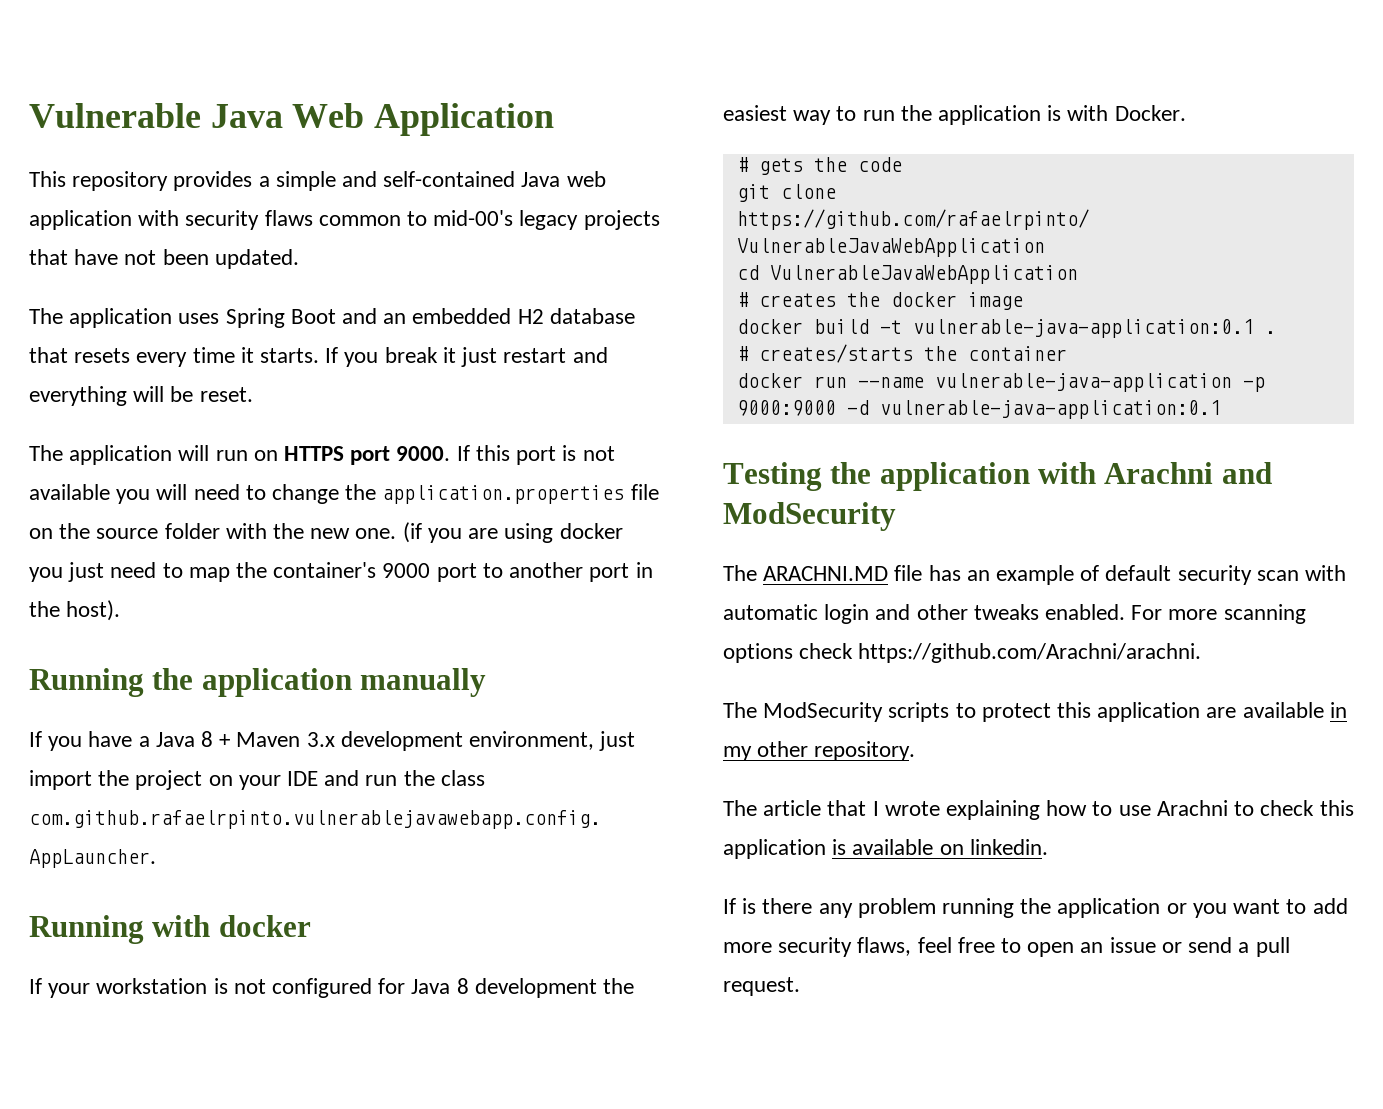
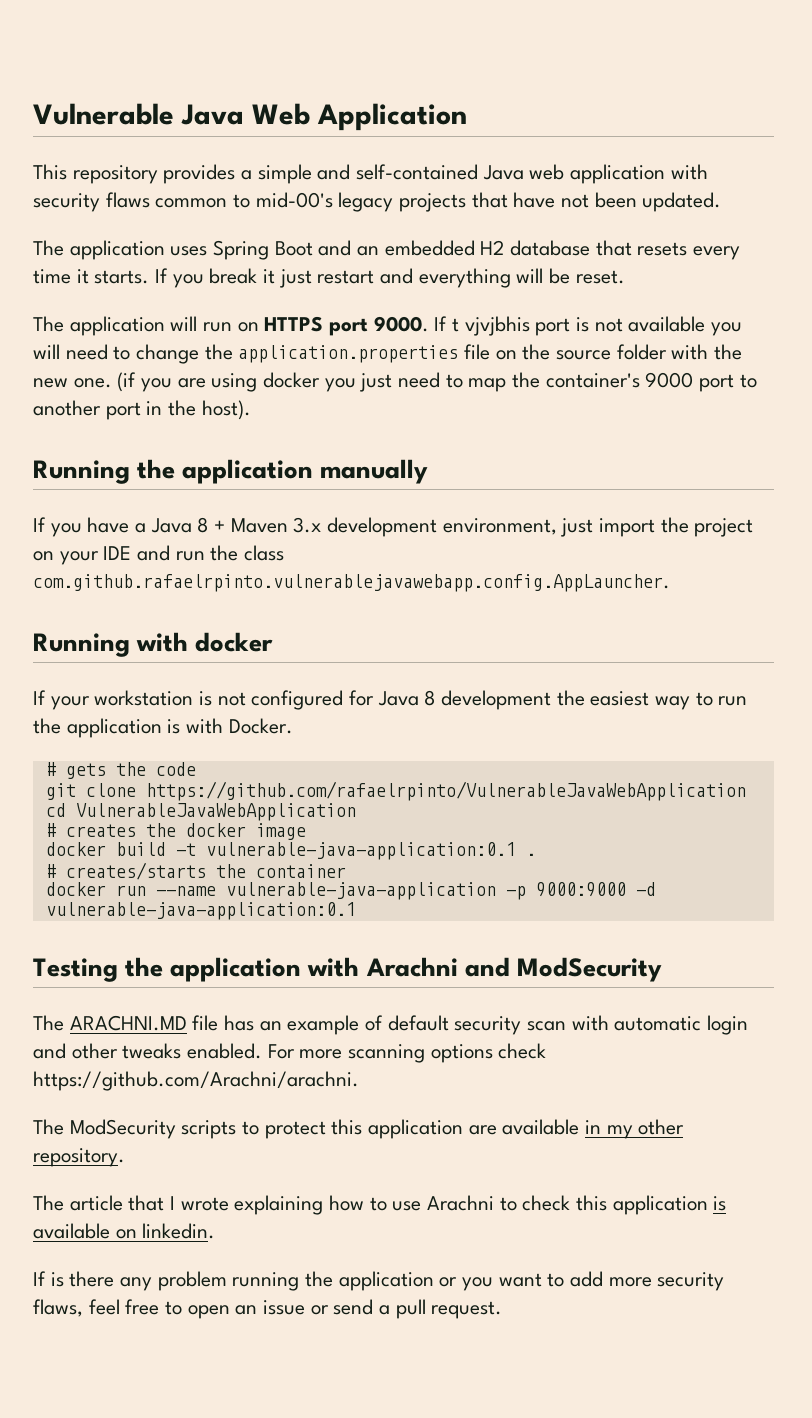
- If this port is not available you will need to change the application.properties file on the source folder with the new one.
+ If t vjvjbhis port is not available you will need to change the application.properties file on the source folder with the new one.

